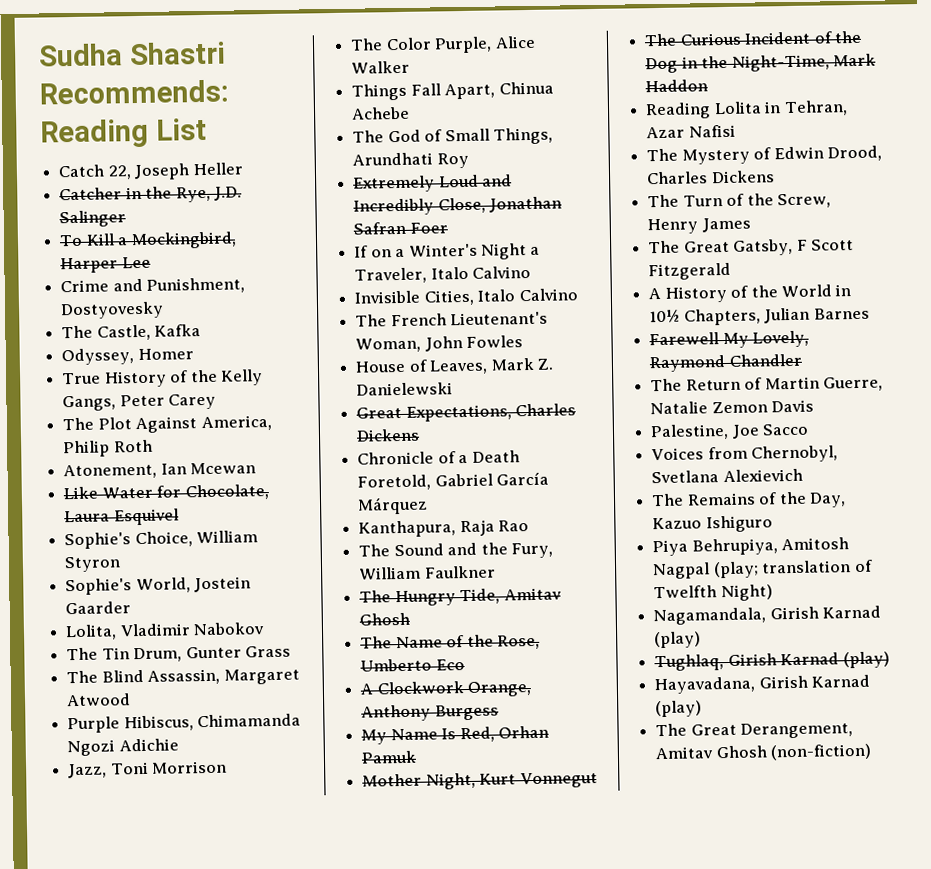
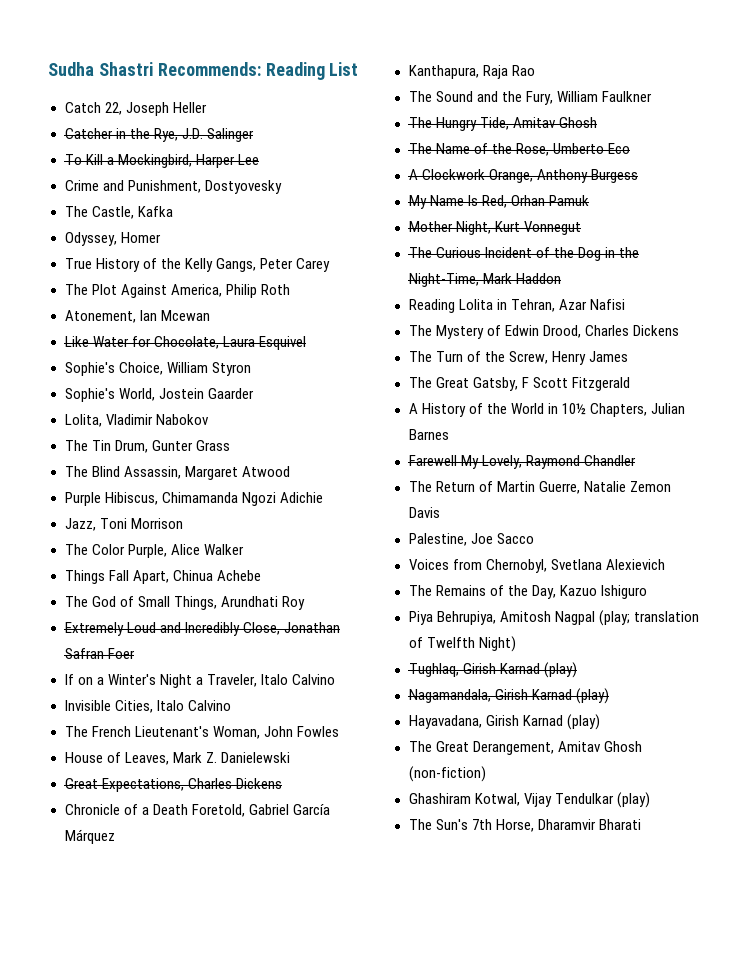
+ Tughlaq, Girish Karnad (play)
  Nagamandala, Girish Karnad (play)
- Tughlaq, Girish Karnad (play)
+ Ghashiram Kotwal, Vijay Tendulkar (play)
+ The Sun's 7th Horse, Dharamvir Bharati

